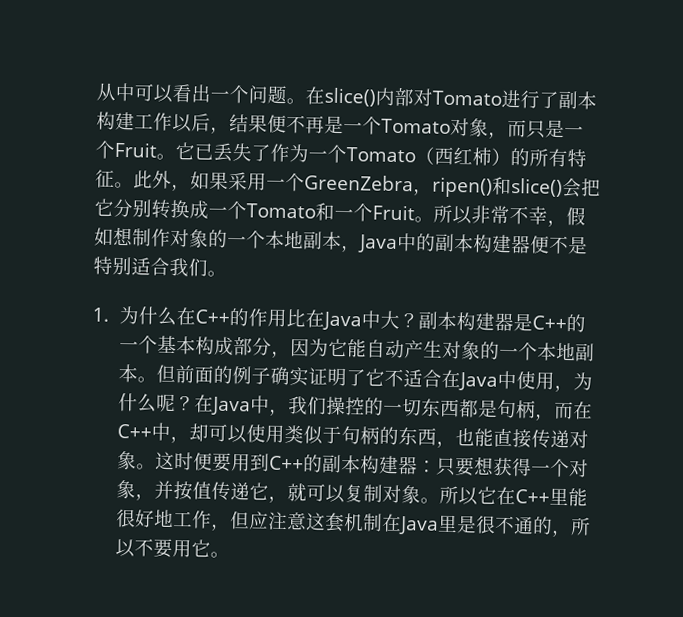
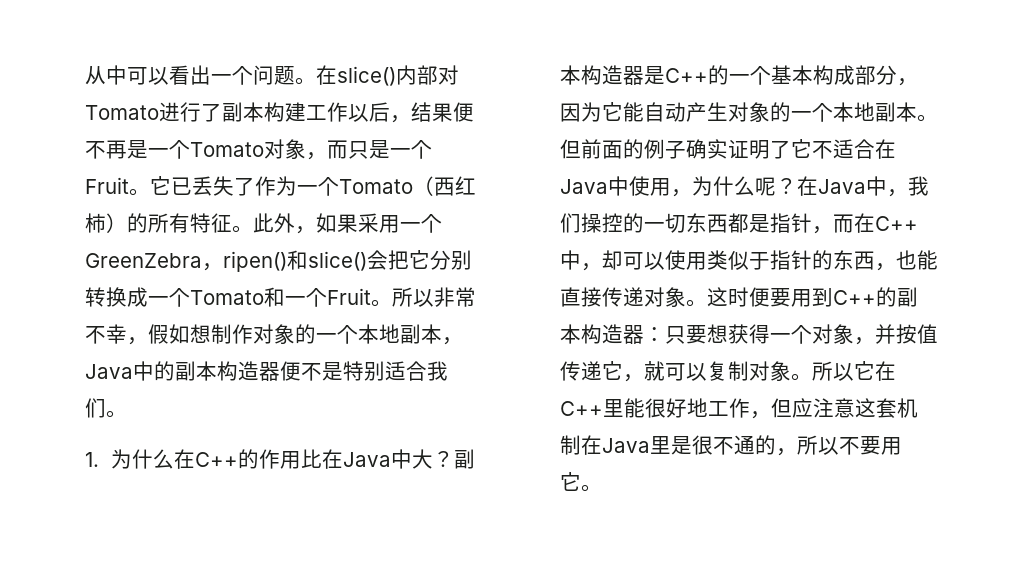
- 所以非常不幸，假如想制作对象的一个本地副本，Java中的副本构建器便不是特别适合我们。
+ 所以非常不幸，假如想制作对象的一个本地副本，Java中的副本构造器便不是特别适合我们。
- 副本构建器是C++的一个基本构成部分，因为它能自动产生对象的一个本地副本。
+ 副本构造器是C++的一个基本构成部分，因为它能自动产生对象的一个本地副本。
- 在Java中，我们操控的一切东西都是句柄，而在C++中，却可以使用类似于句柄的东西，也能直接传递对象。
+ 在Java中，我们操控的一切东西都是指针，而在C++中，却可以使用类似于指针的东西，也能直接传递对象。
- 这时便要用到C++的副本构建器：只要想获得一个对象，并按值传递它，就可以复制对象。
+ 这时便要用到C++的副本构造器：只要想获得一个对象，并按值传递它，就可以复制对象。

